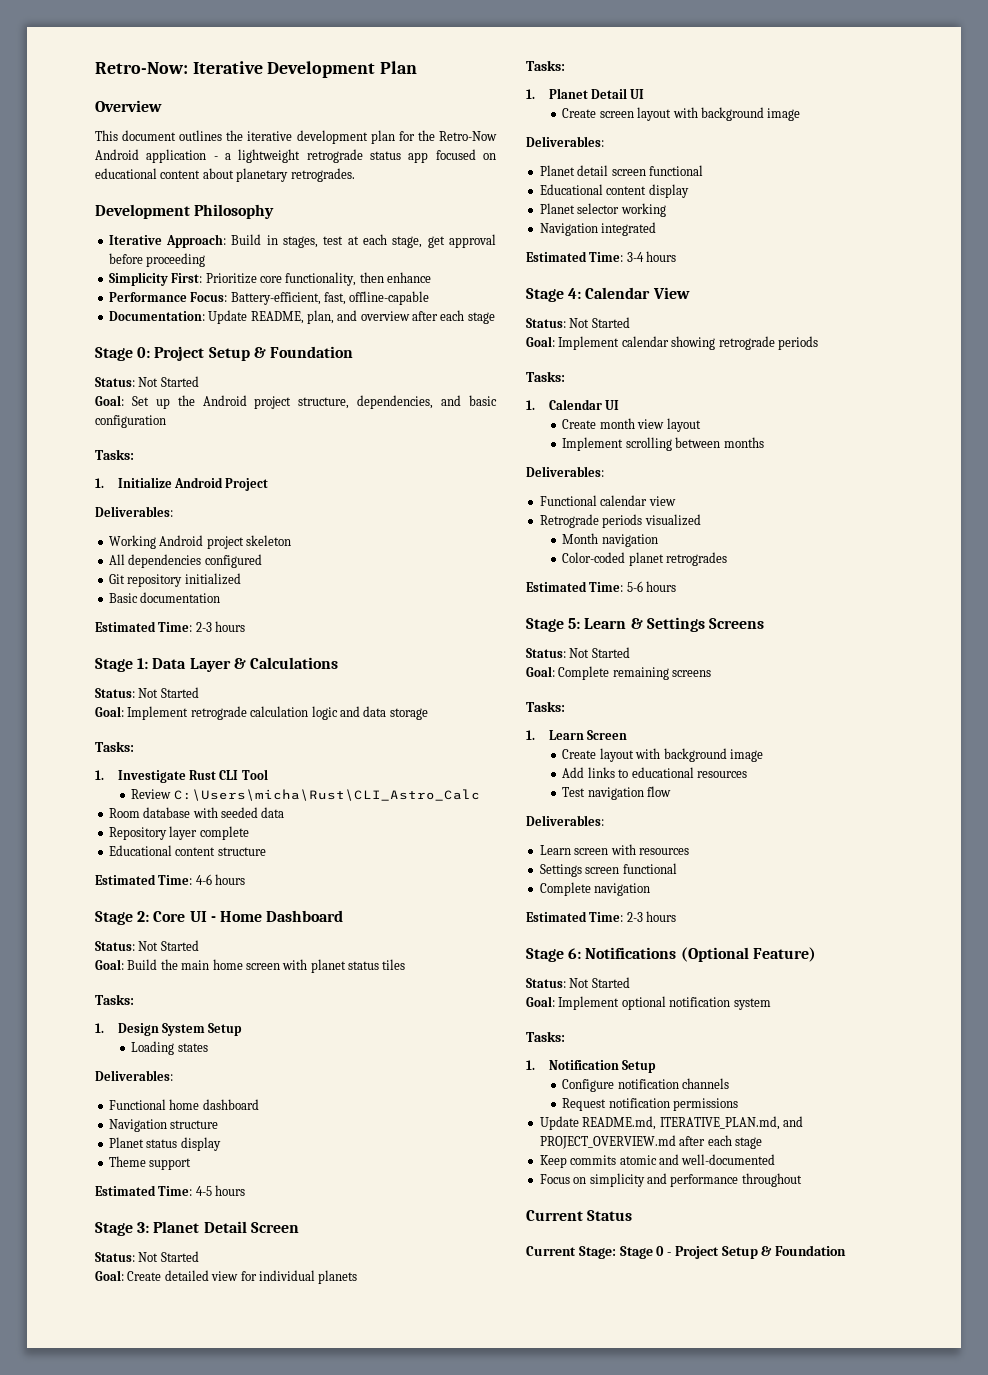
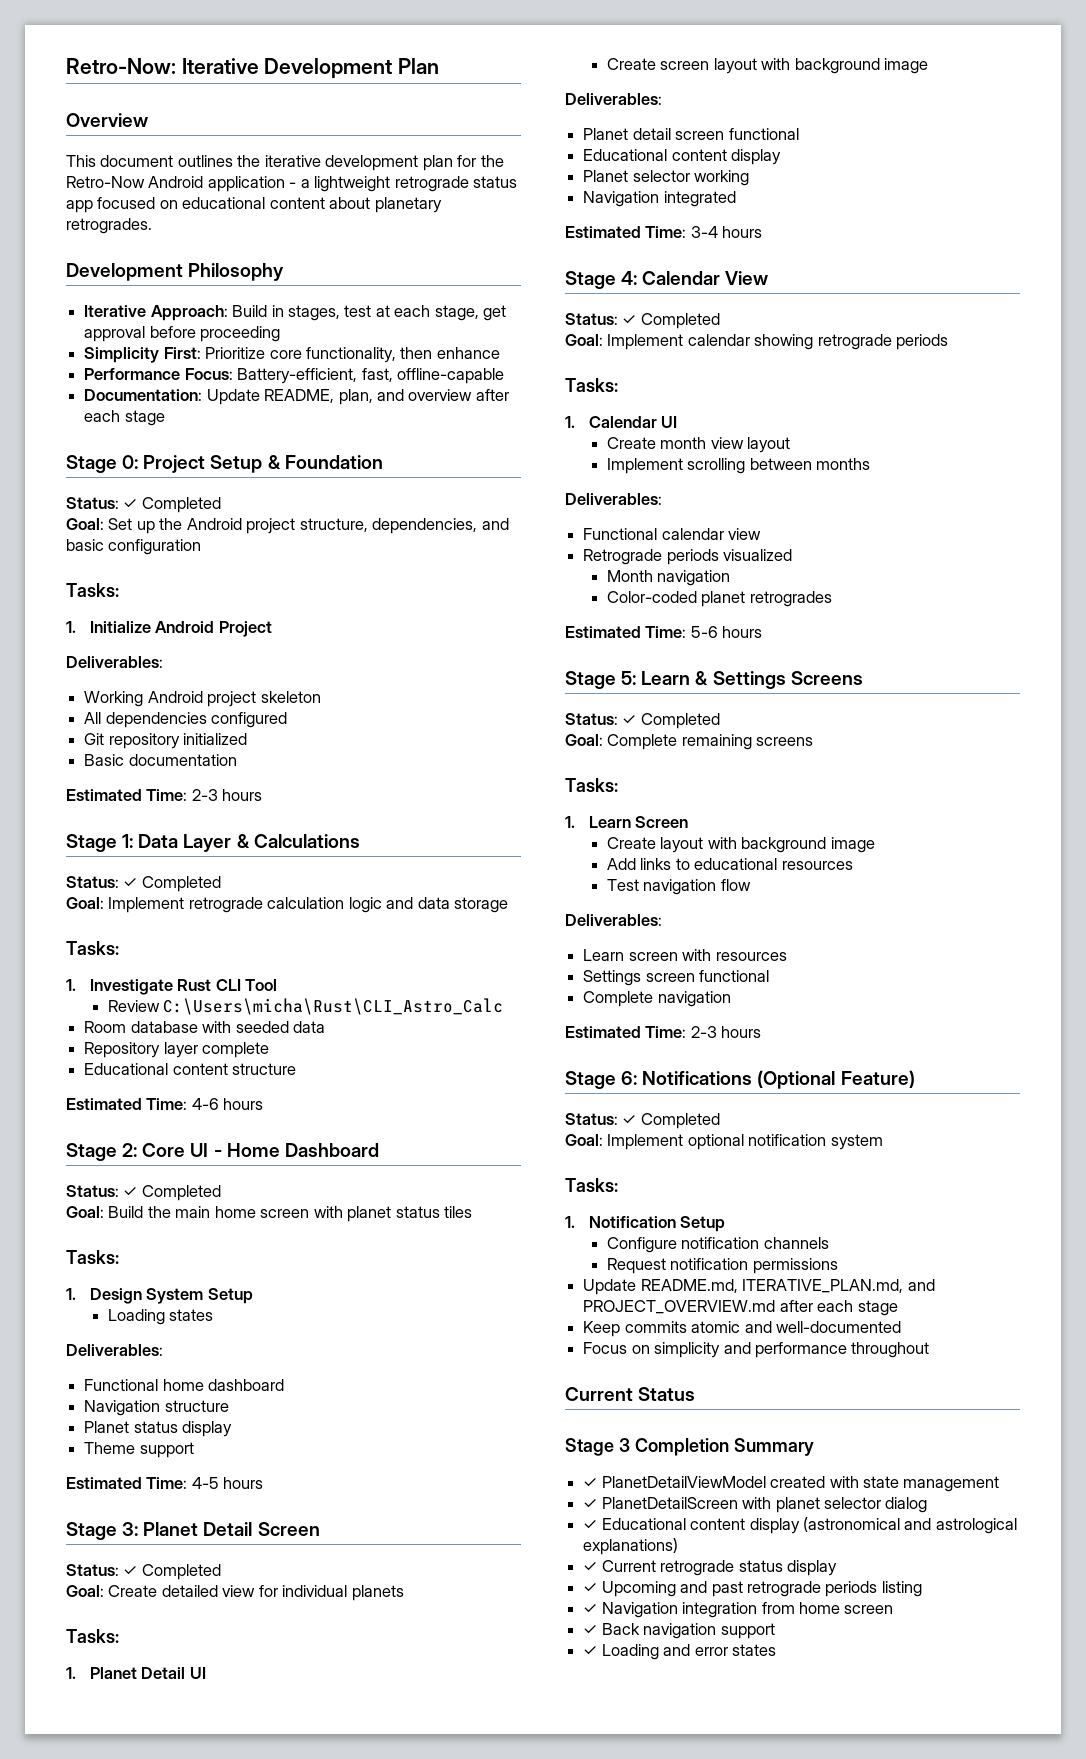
  Stage 0: Project Setup & Foundation
- Status: Not Started
+ Status: ✓ Completed
  Stage 1: Data Layer & Calculations
- Status: Not Started
+ Status: ✓ Completed
  Stage 2: Core UI - Home Dashboard
- Status: Not Started
+ Status: ✓ Completed
  Stage 3: Planet Detail Screen
- Status: Not Started
+ Status: ✓ Completed
  Stage 4: Calendar View
- Status: Not Started
+ Status: ✓ Completed
  Stage 5: Learn & Settings Screens
- Status: Not Started
+ Status: ✓ Completed
  Stage 6: Notifications (Optional Feature)
- Status: Not Started
+ Status: ✓ Completed
- Current Stage: Stage 0 - Project Setup & Foundation
+ Stage 3 Completion Summary
+ ✓ PlanetDetailViewModel created with state management
+ ✓ PlanetDetailScreen with planet selector dialog
+ ✓ Educational content display (astronomical and astrological explanations)
+ ✓ Current retrograde status display
+ ✓ Upcoming and past retrograde periods listing
+ ✓ Navigation integration from home screen
+ ✓ Back navigation support
+ ✓ Loading and error states

